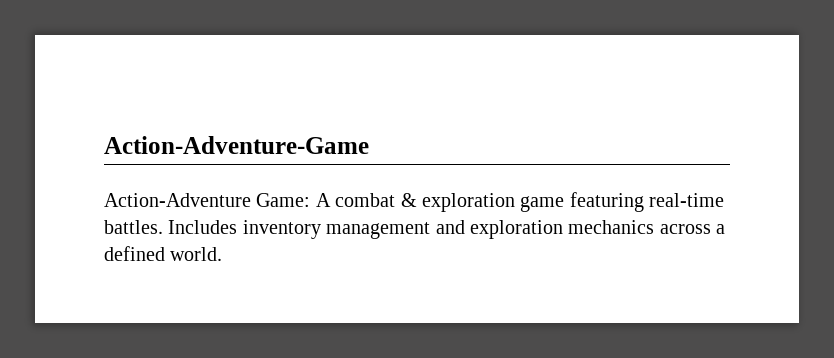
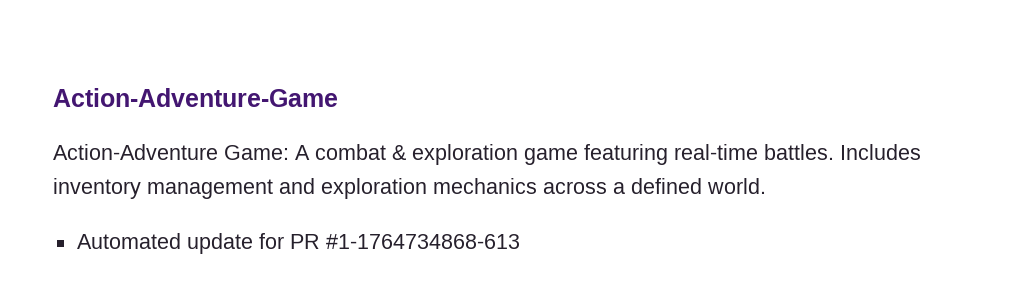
+ Automated update for PR #1-1764734868-613

